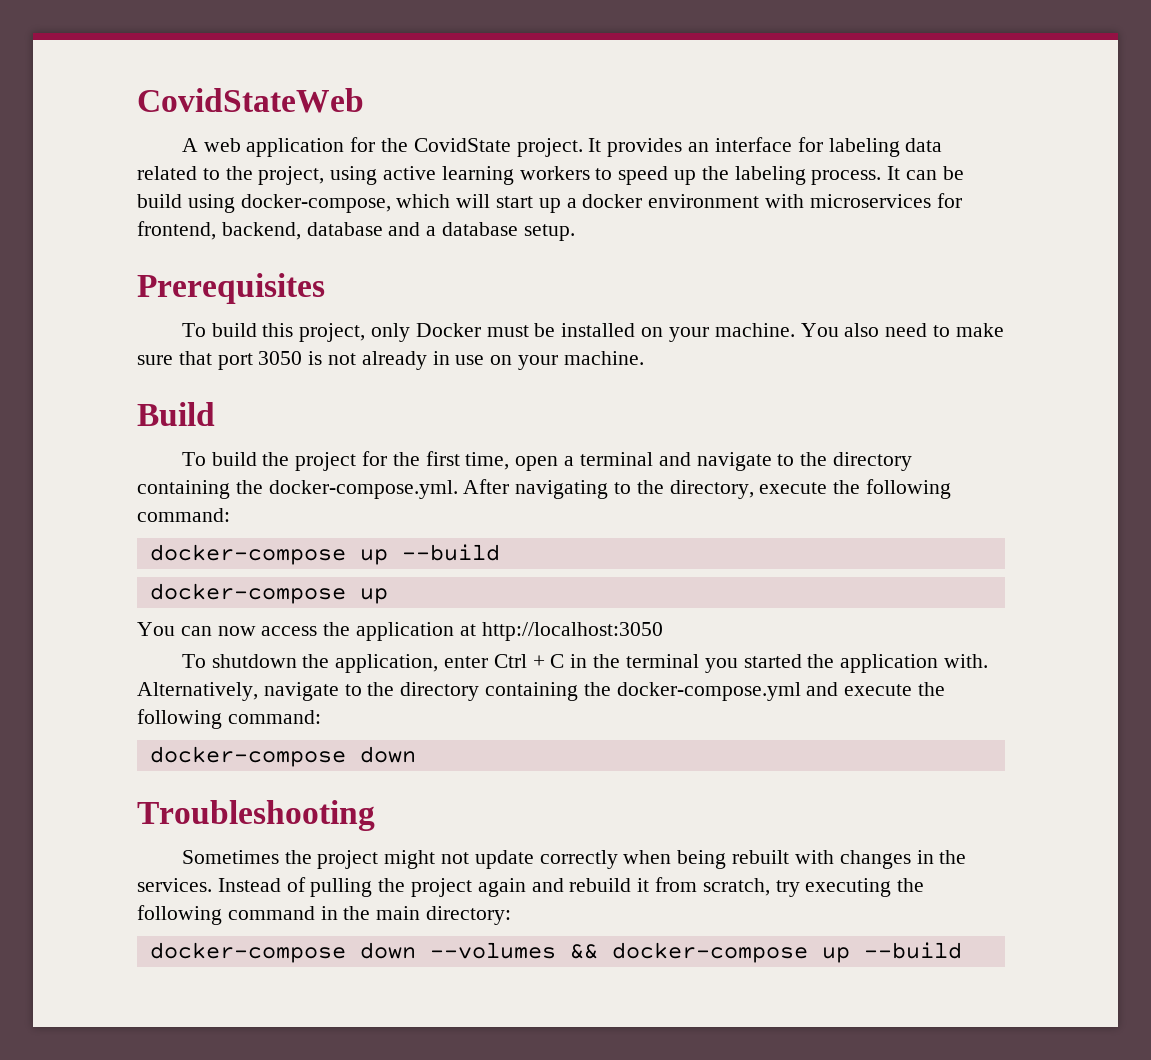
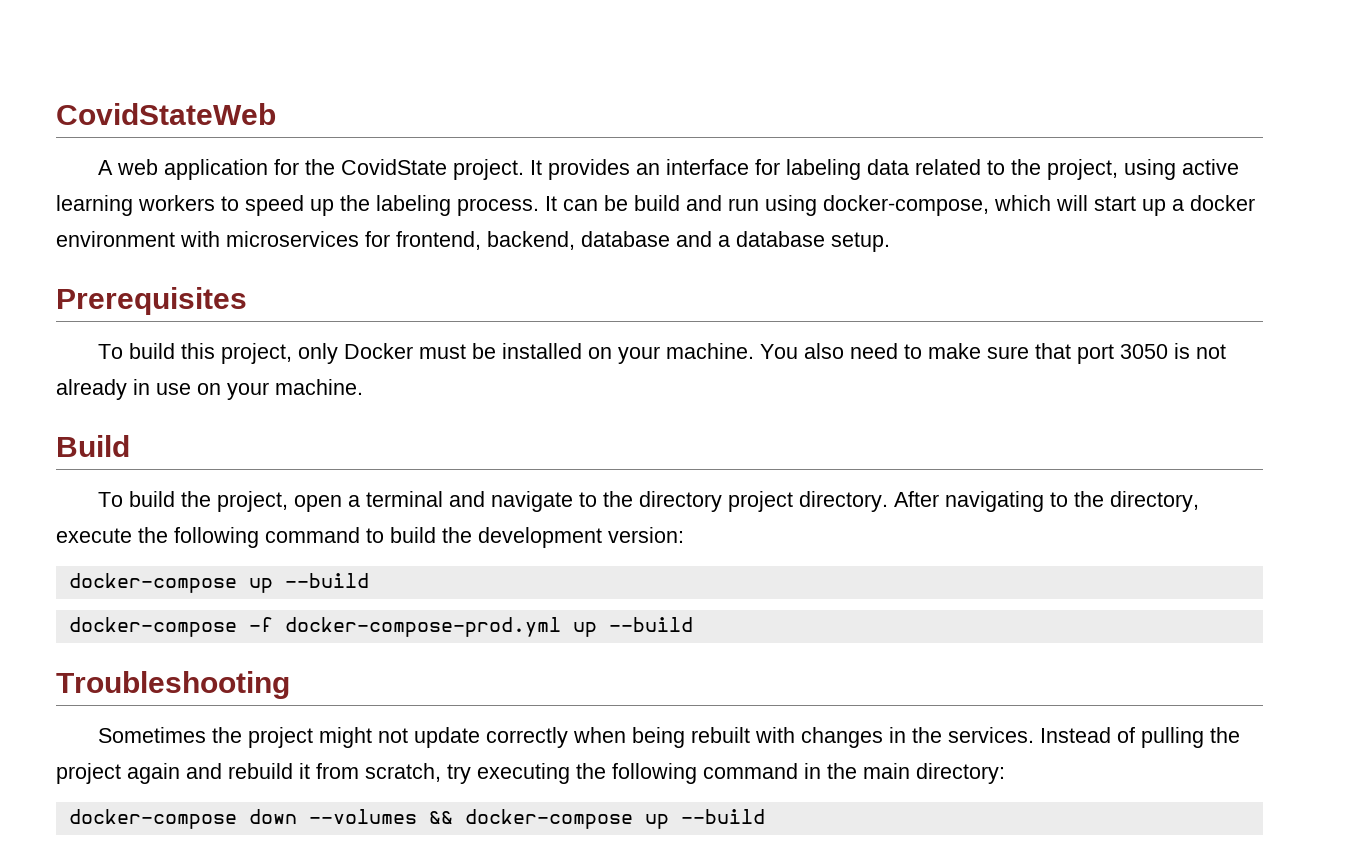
- It can be build using docker-compose, which will start up a docker environment with microservices for frontend, backend, database and a database setup.
+ It can be build and run using docker-compose, which will start up a docker environment with microservices for frontend, backend, database and a database setup.
- To build the project for the first time, open a terminal and navigate to the directory containing the docker-compose.yml. After navigating to the directory, execute the following command:
+ To build the project, open a terminal and navigate to the directory project directory. After navigating to the directory, execute the following command to build the development version:
  docker-compose up --build
- docker-compose up
- You can now access the application at http://localhost:3050
- To shutdown the application, enter Ctrl + C in the terminal you started the application with. Alternatively, navigate to the directory containing the docker-compose.yml and execute the following command:
- docker-compose down
+ docker-compose -f docker-compose-prod.yml up --build

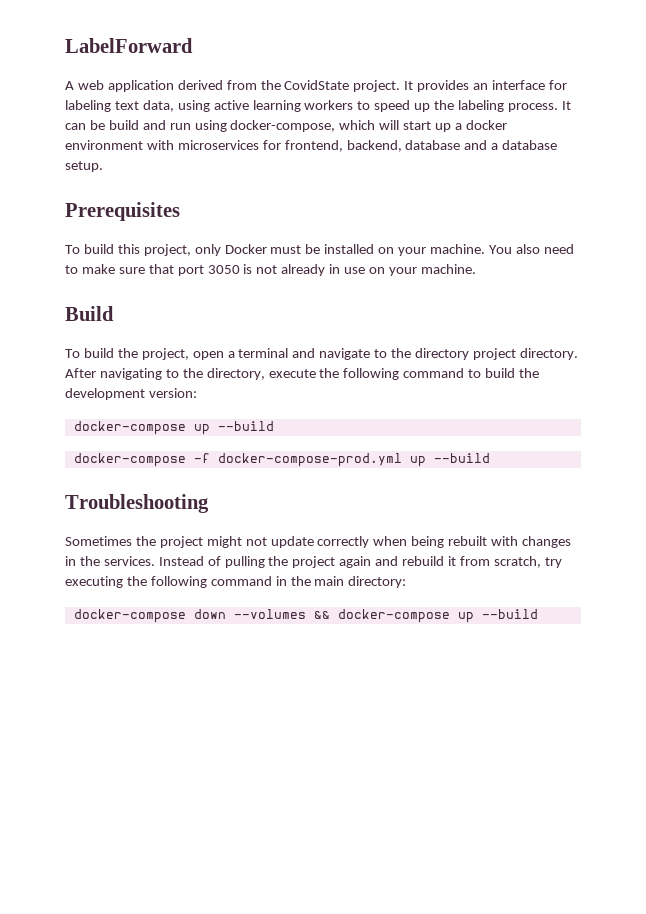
- CovidStateWeb
+ LabelForward
- A web application for the CovidState project.
+ A web application derived from the CovidState project.
- It provides an interface for labeling data related to the project, using active learning workers to speed up the labeling process.
+ It provides an interface for labeling text data, using active learning workers to speed up the labeling process.

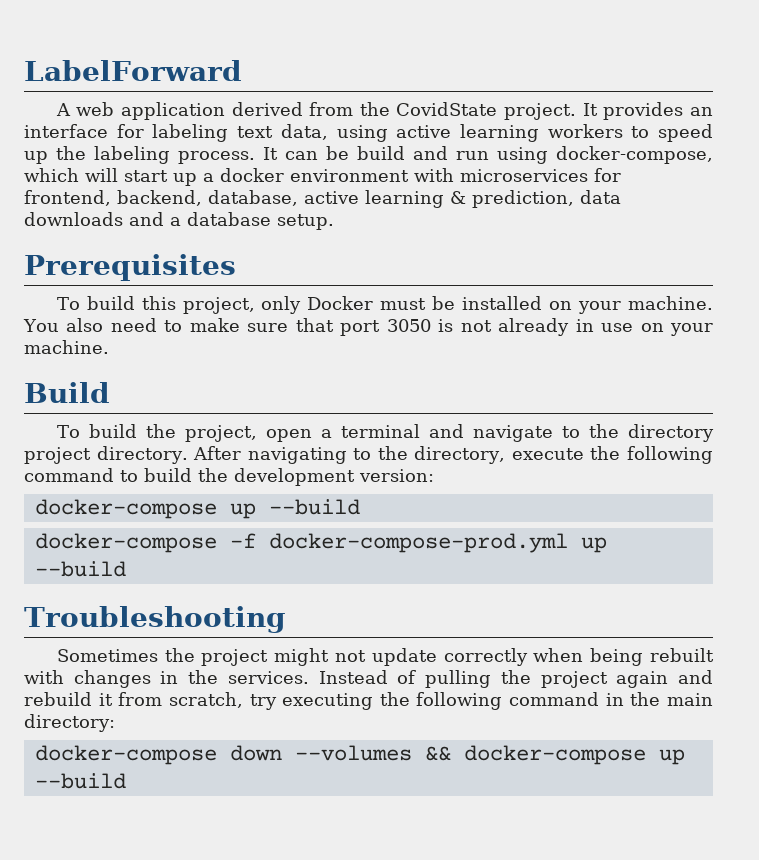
- It can be build and run using docker-compose, which will start up a docker environment with microservices for frontend, backend, database and a database setup.
+ It can be build and run using docker-compose, which will start up a docker environment with microservices for frontend, backend, database, active learning & prediction, data downloads and a database setup.

